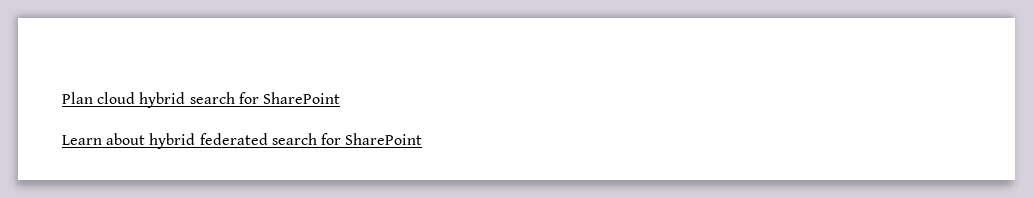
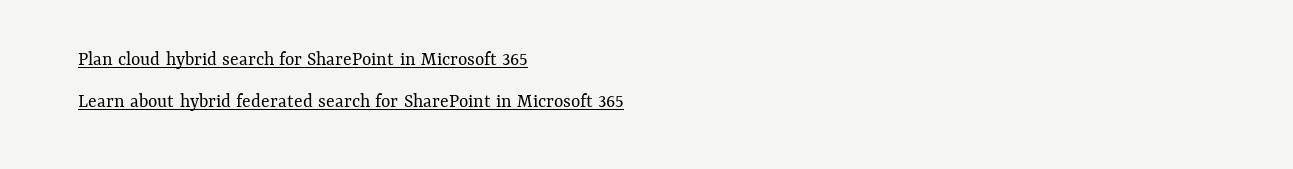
- Plan cloud hybrid search for SharePoint
+ Plan cloud hybrid search for SharePoint in Microsoft 365
- Learn about hybrid federated search for SharePoint
+ Learn about hybrid federated search for SharePoint in Microsoft 365

